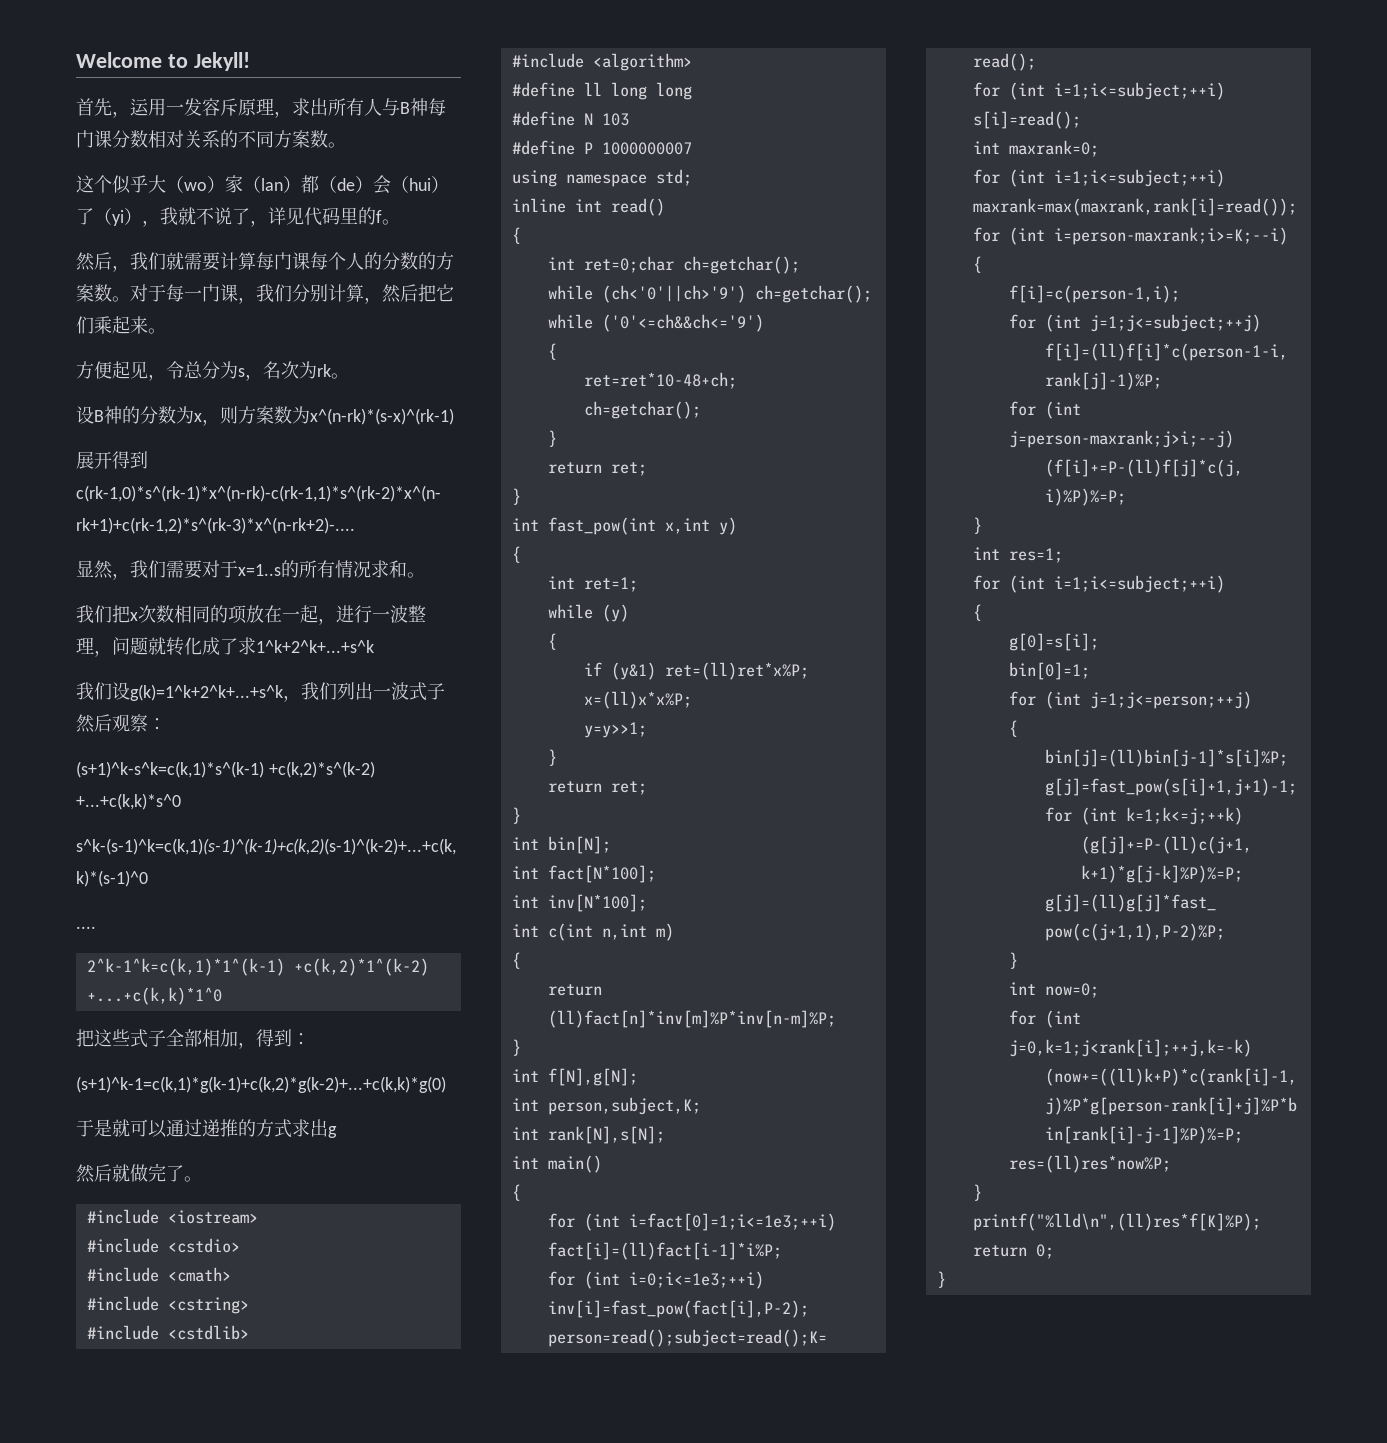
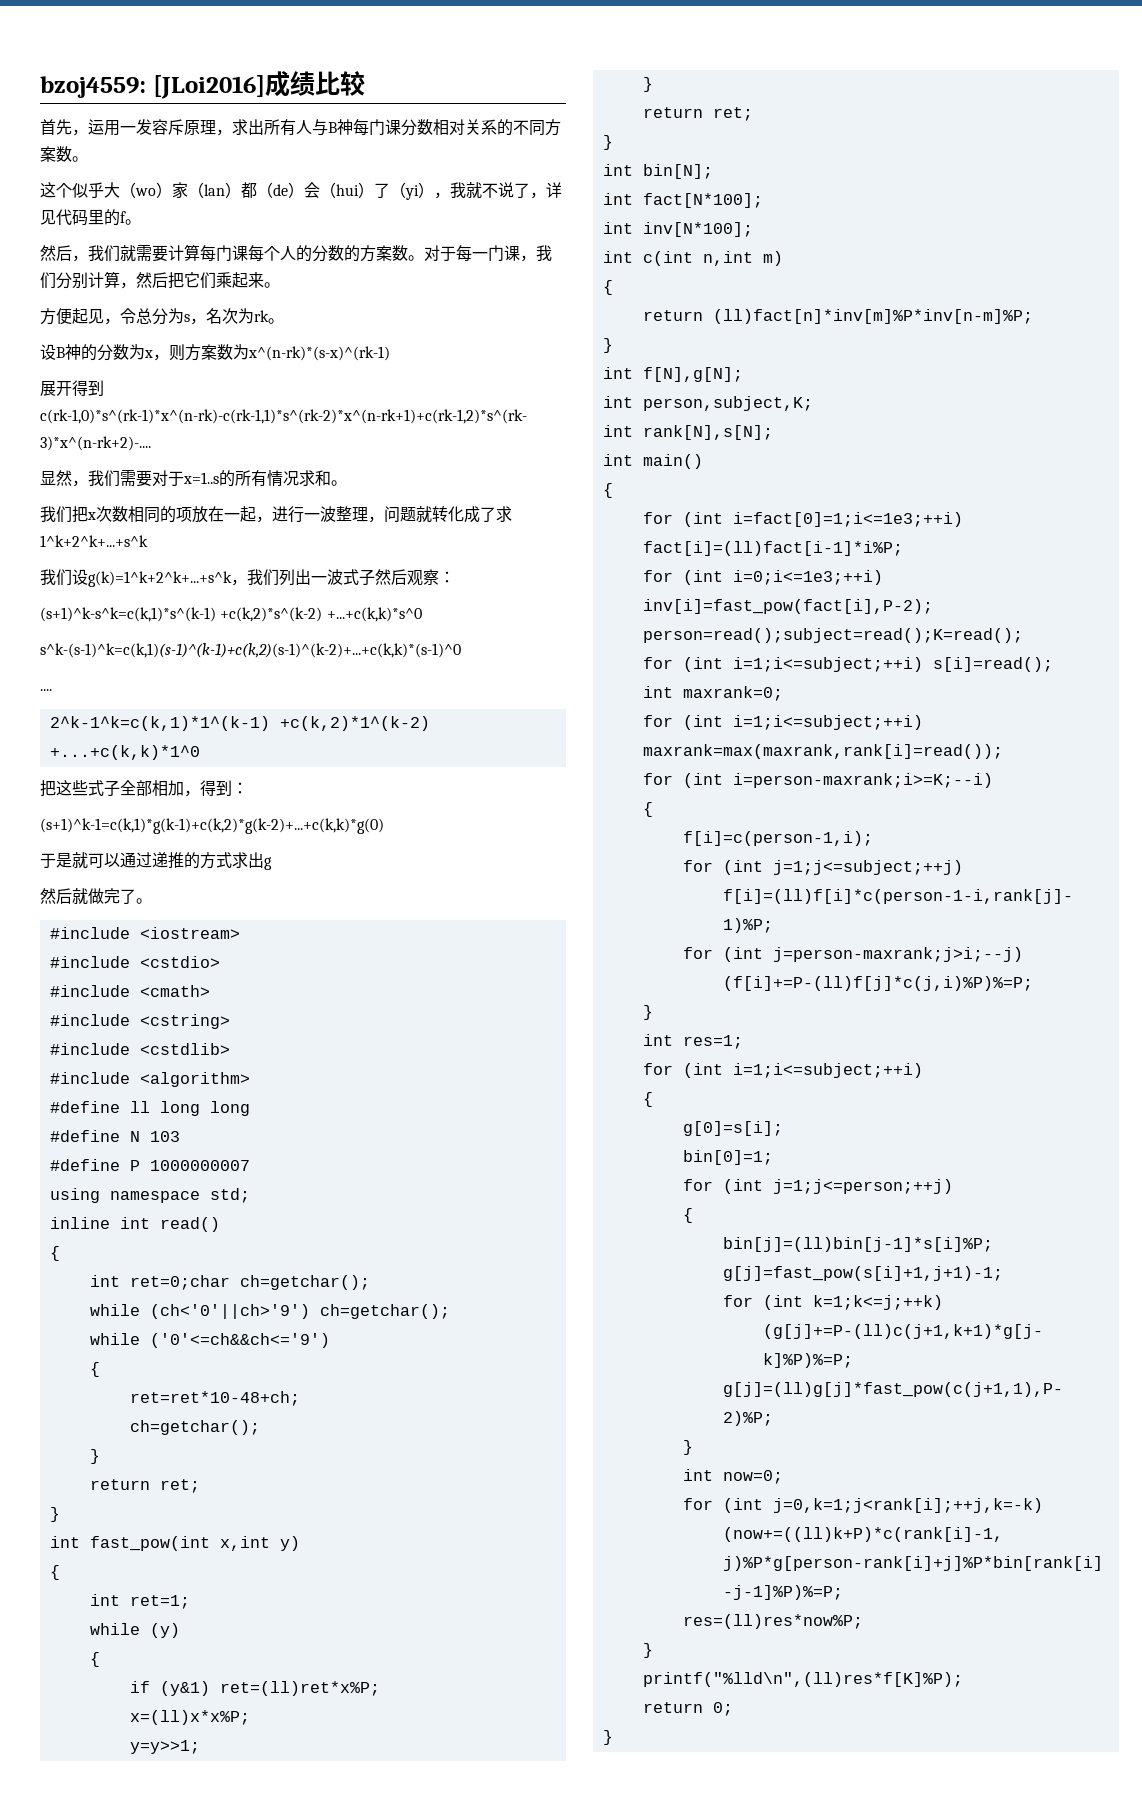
- Welcome to Jekyll!
+ bzoj4559: [JLoi2016]成绩比较

